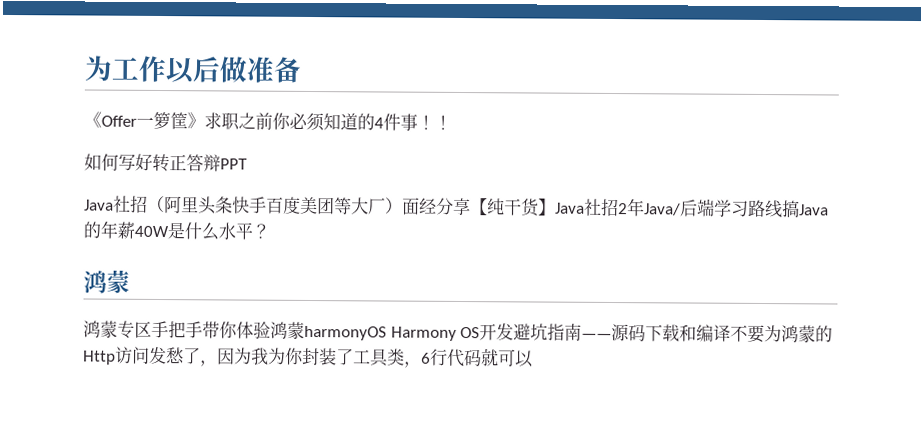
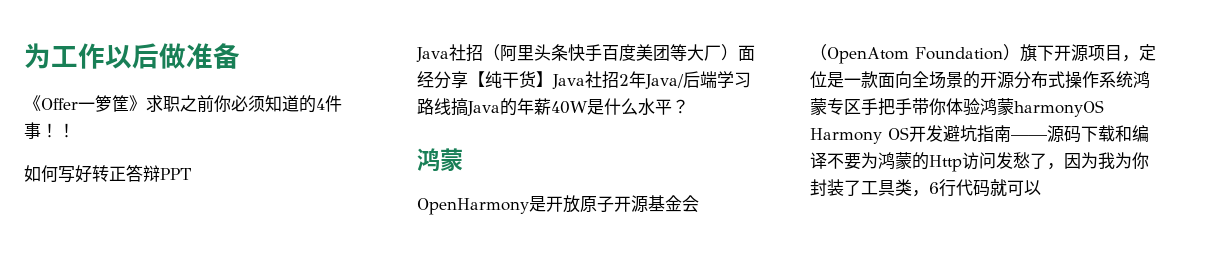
- 鸿蒙专区手把手带你体验鸿蒙harmonyOS Harmony OS开发避坑指南——源码下载和编译不要为鸿蒙的Http访问发愁了，因为我为你封装了工具类，6行代码就可以
+ OpenHarmony是开放原子开源基金会（OpenAtom Foundation）旗下开源项目，定位是一款面向全场景的开源分布式操作系统鸿蒙专区手把手带你体验鸿蒙harmonyOS Harmony OS开发避坑指南——源码下载和编译不要为鸿蒙的Http访问发愁了，因为我为你封装了工具类，6行代码就可以

